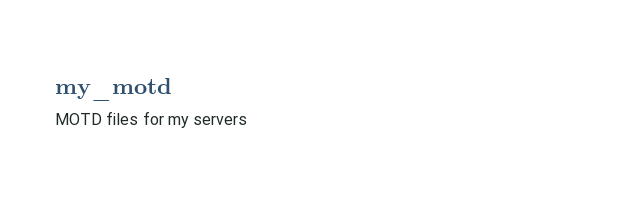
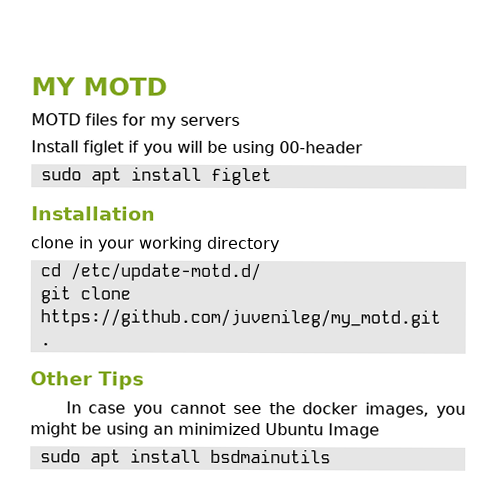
- my_motd
+ MY MOTD
+ Install figlet if you will be using 00-header
+ sudo apt install figlet
+ Installation
+ clone in your working directory
+ cd /etc/update-motd.d/
+ git clone https://github.com/juvenileg/my_motd.git .
+ Other Tips
+ In case you cannot see the docker images, you might be using an minimized Ubuntu Image
+ sudo apt install bsdmainutils

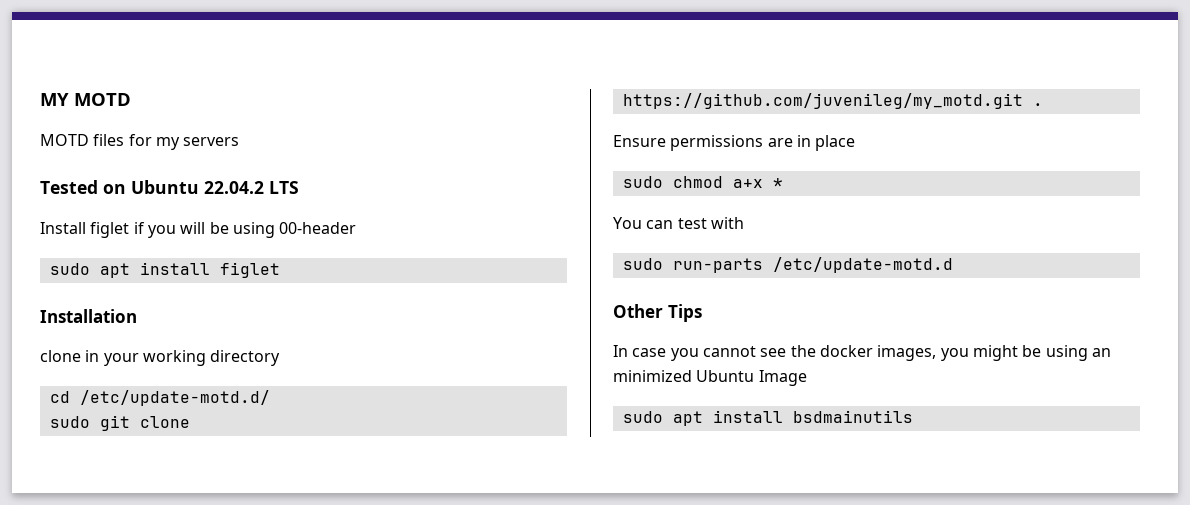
+ Tested on Ubuntu 22.04.2 LTS
- git clone https://github.com/juvenileg/my_motd.git .
+ sudo git clone https://github.com/juvenileg/my_motd.git .
+ Ensure permissions are in place
+ sudo chmod a+x *
+ You can test with
+ sudo run-parts /etc/update-motd.d

